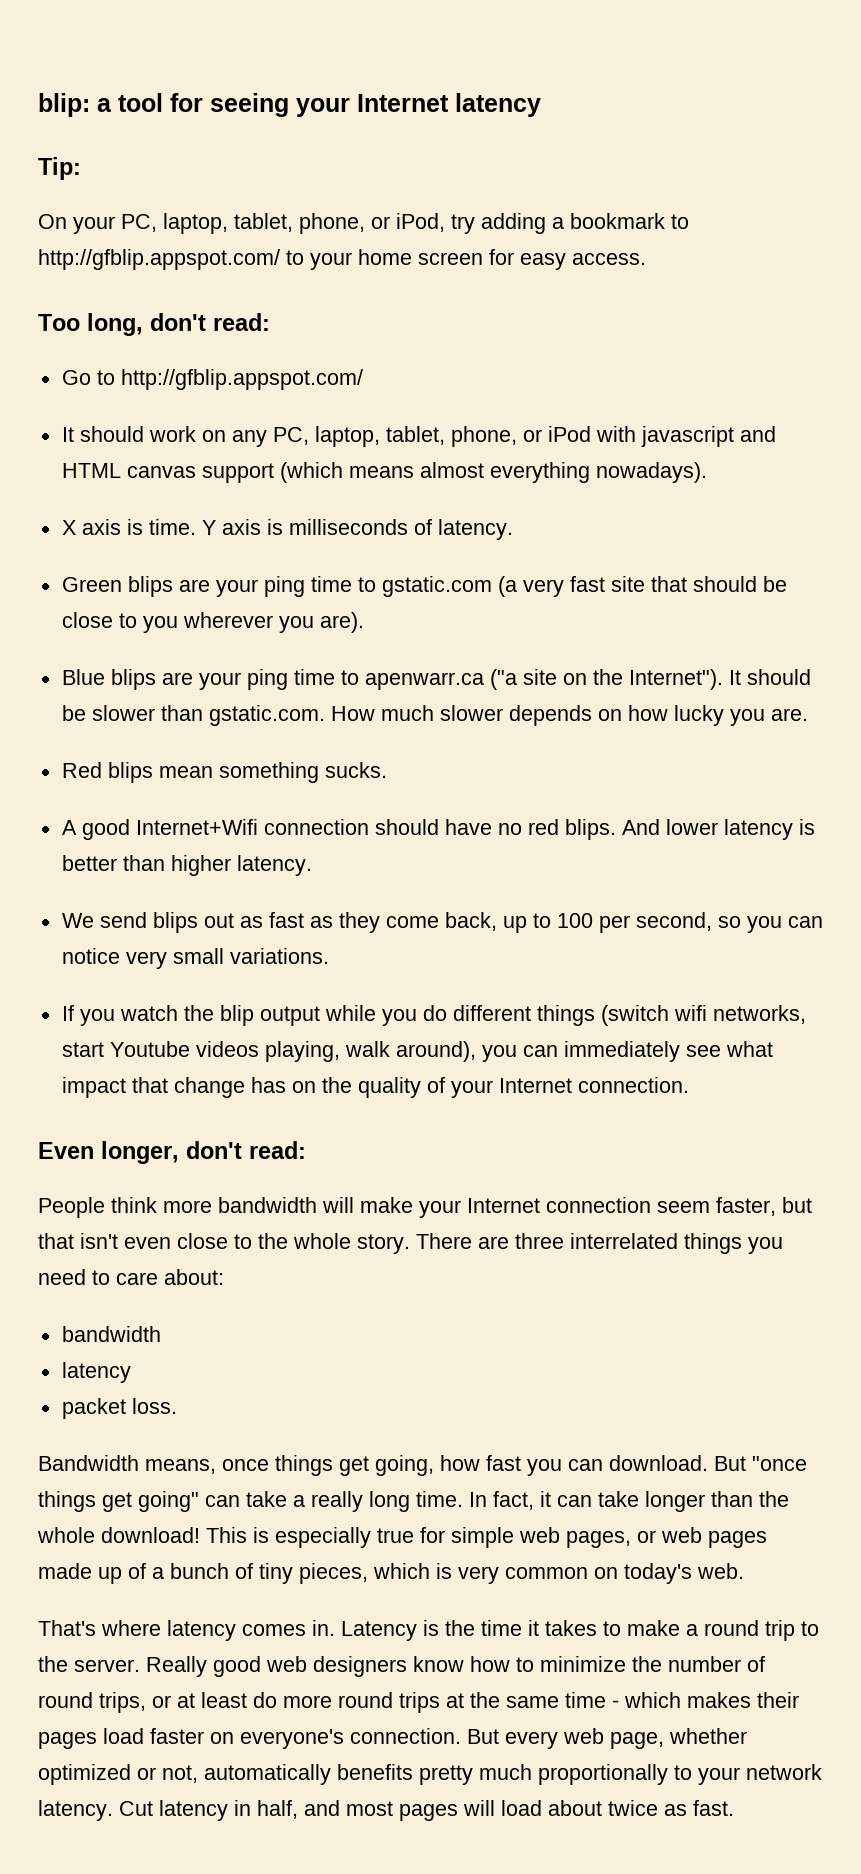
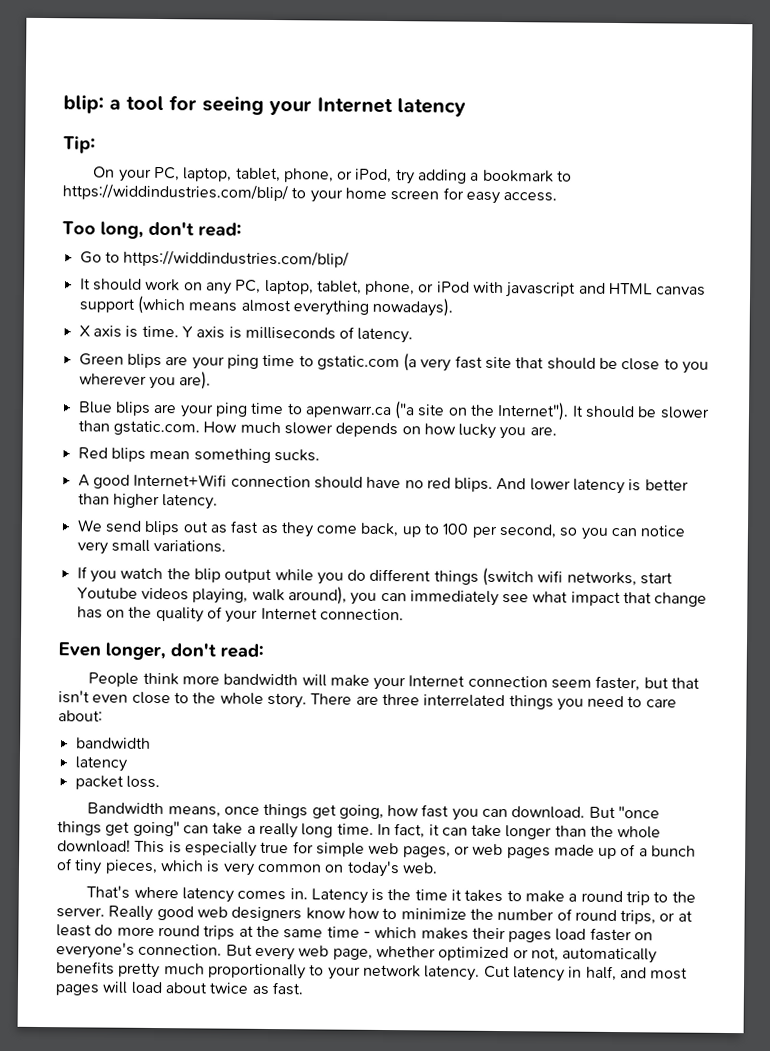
- On your PC, laptop, tablet, phone, or iPod, try adding a bookmark to http://gfblip.appspot.com/ to your home screen for easy access.
+ On your PC, laptop, tablet, phone, or iPod, try adding a bookmark to https://widdindustries.com/blip/ to your home screen for easy access.
- Go to http://gfblip.appspot.com/
+ Go to https://widdindustries.com/blip/

